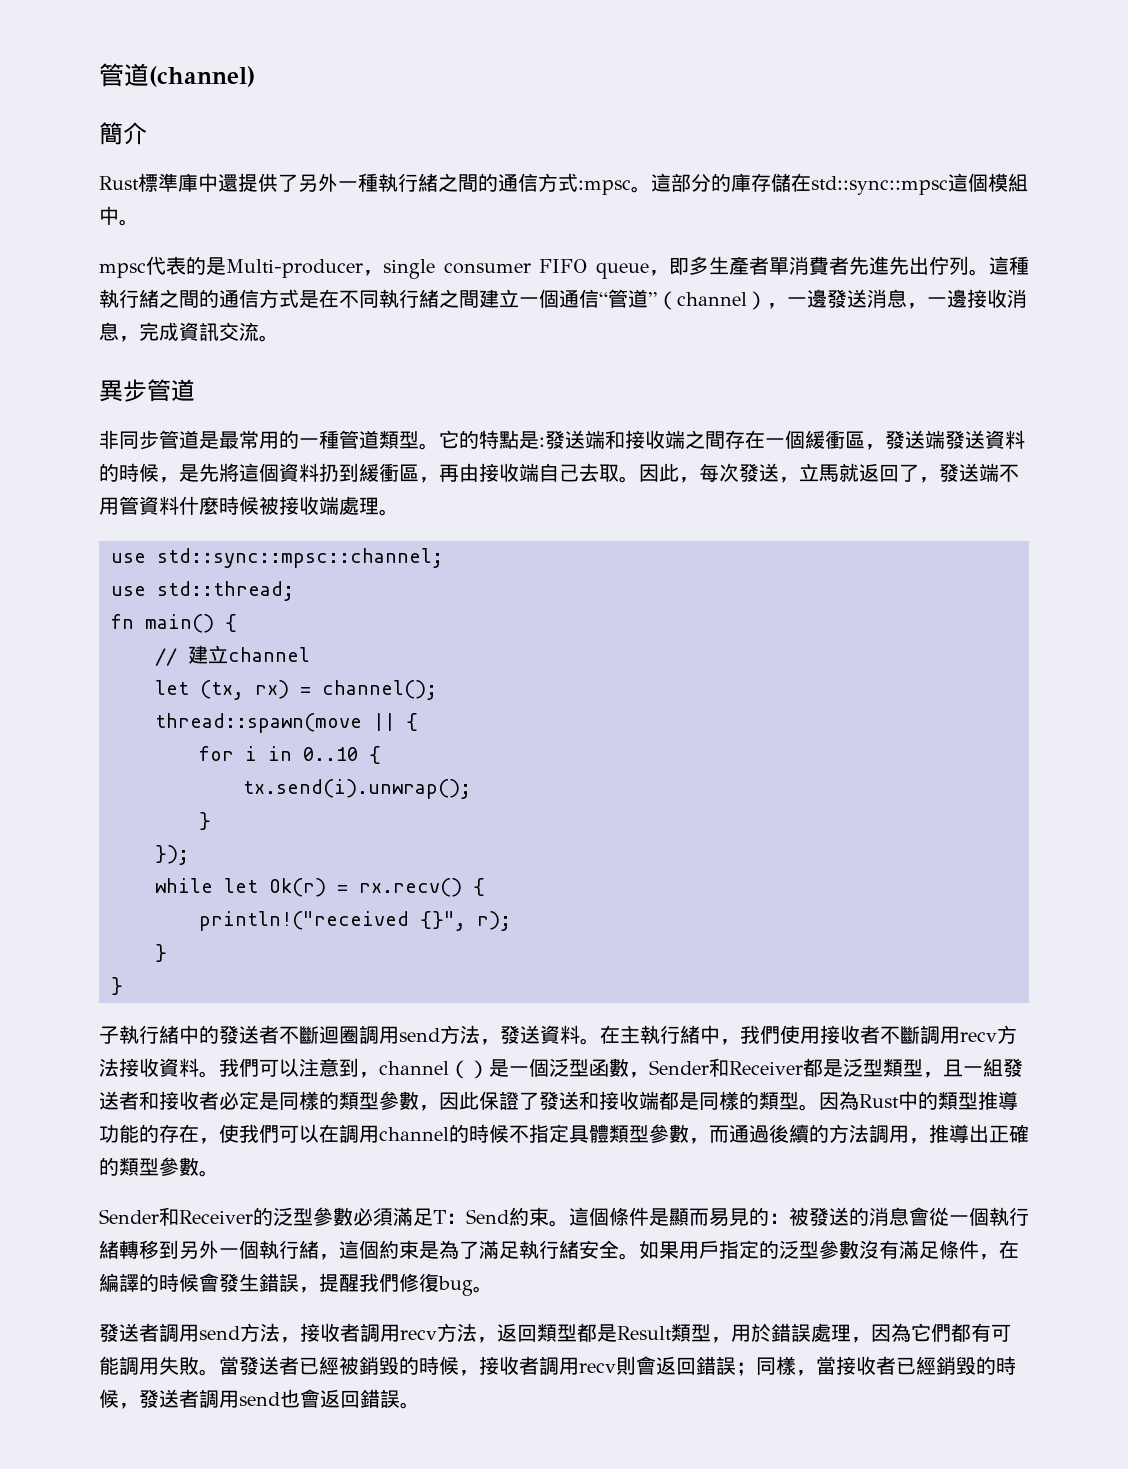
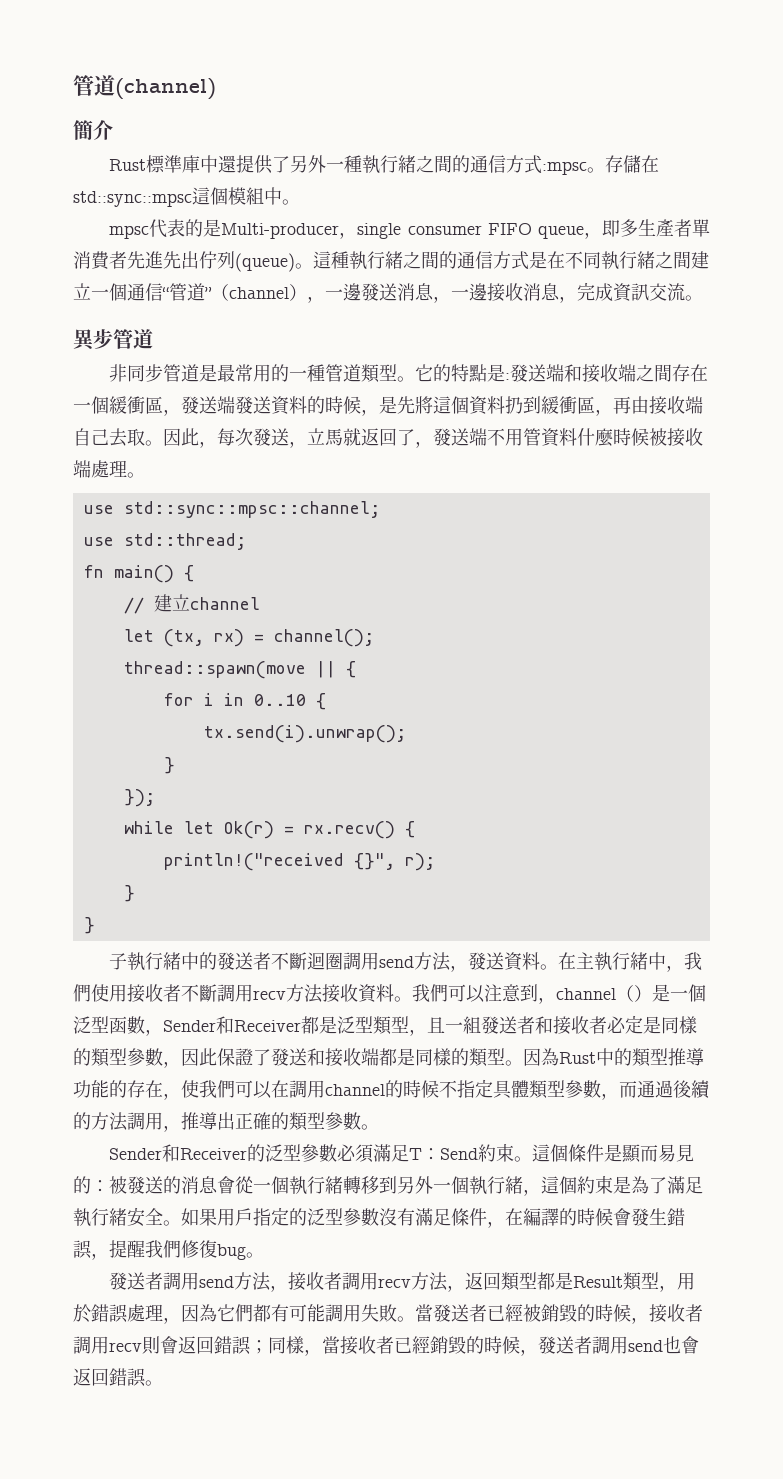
- 這部分的庫存儲在std::sync::mpsc這個模組中。
+ 存儲在std::sync::mpsc這個模組中。
- mpsc代表的是Multi-producer，single consumer FIFO queue，即多生產者單消費者先進先出佇列。
+ mpsc代表的是Multi-producer，single consumer FIFO queue，即多生產者單消費者先進先出佇列(queue)。

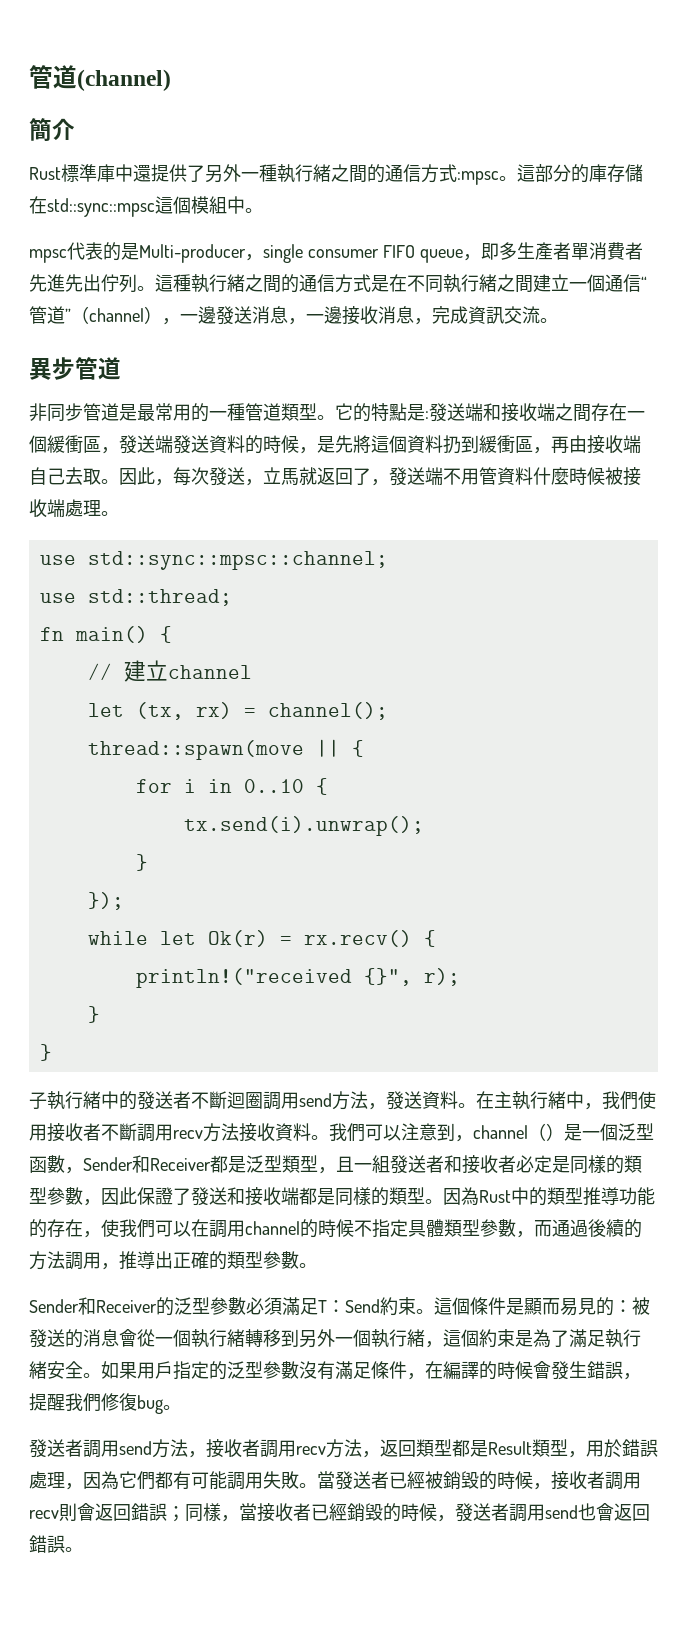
- 存儲在std::sync::mpsc這個模組中。
+ 這部分的庫存儲在std::sync::mpsc這個模組中。
- mpsc代表的是Multi-producer，single consumer FIFO queue，即多生產者單消費者先進先出佇列(queue)。
+ mpsc代表的是Multi-producer，single consumer FIFO queue，即多生產者單消費者先進先出佇列。

